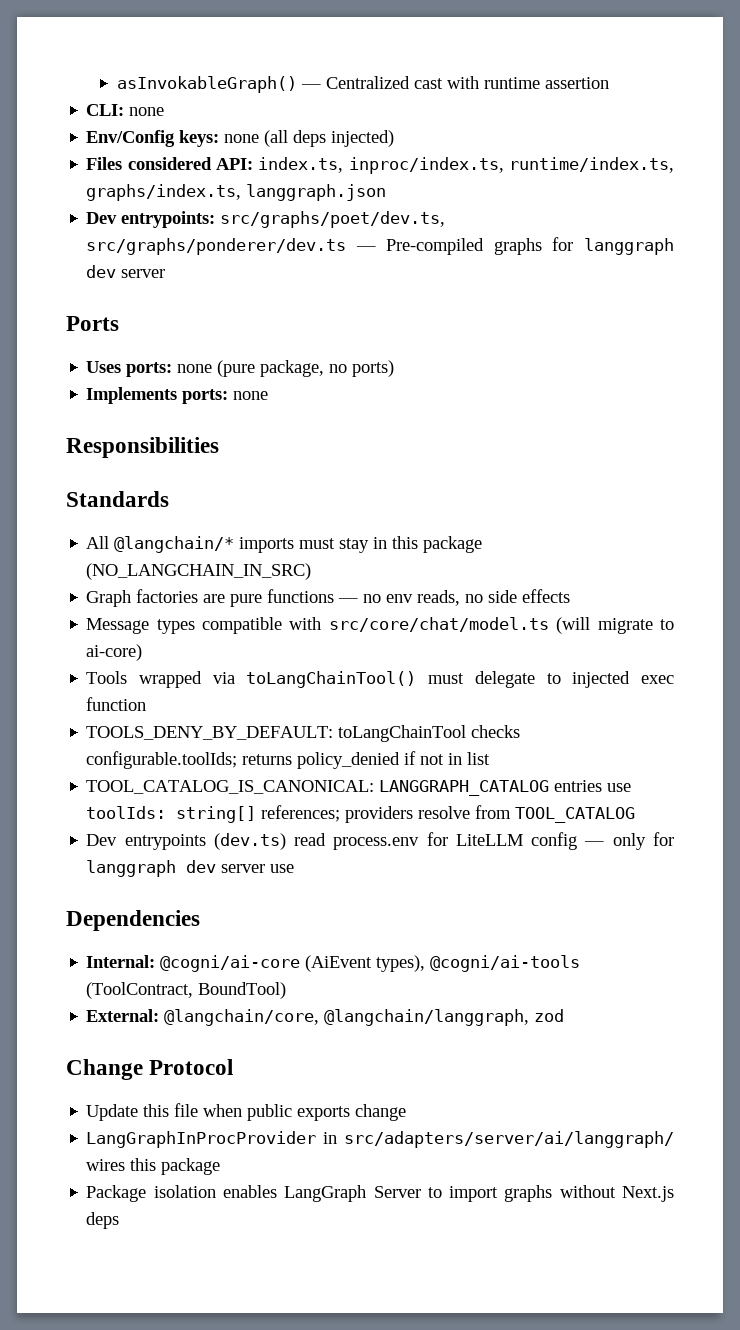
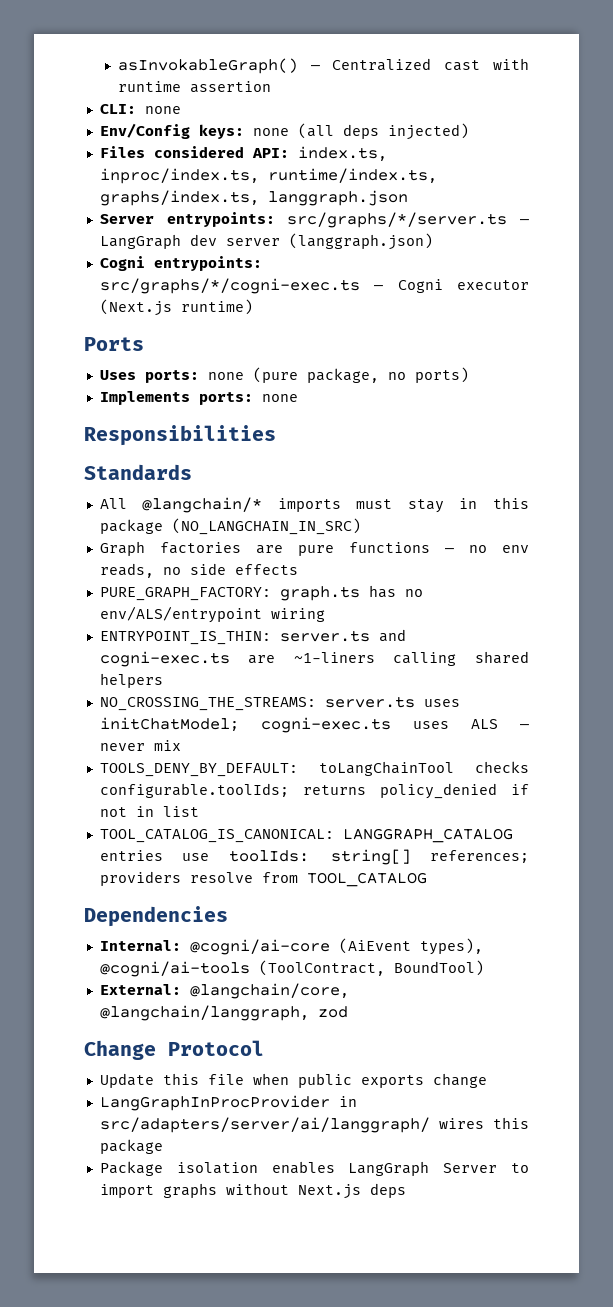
- Dev entrypoints: src/graphs/poet/dev.ts, src/graphs/ponderer/dev.ts — Pre-compiled graphs for langgraph dev server
+ Server entrypoints: src/graphs/*/server.ts — LangGraph dev server (langgraph.json)
+ Cogni entrypoints: src/graphs/*/cogni-exec.ts — Cogni executor (Next.js runtime)
- Message types compatible with src/core/chat/model.ts (will migrate to ai-core)
- Tools wrapped via toLangChainTool() must delegate to injected exec function
+ PURE_GRAPH_FACTORY: graph.ts has no env/ALS/entrypoint wiring
+ ENTRYPOINT_IS_THIN: server.ts and cogni-exec.ts are ~1-liners calling shared helpers
+ NO_CROSSING_THE_STREAMS: server.ts uses initChatModel; cogni-exec.ts uses ALS — never mix
- Dev entrypoints (dev.ts) read process.env for LiteLLM config — only for langgraph dev server use

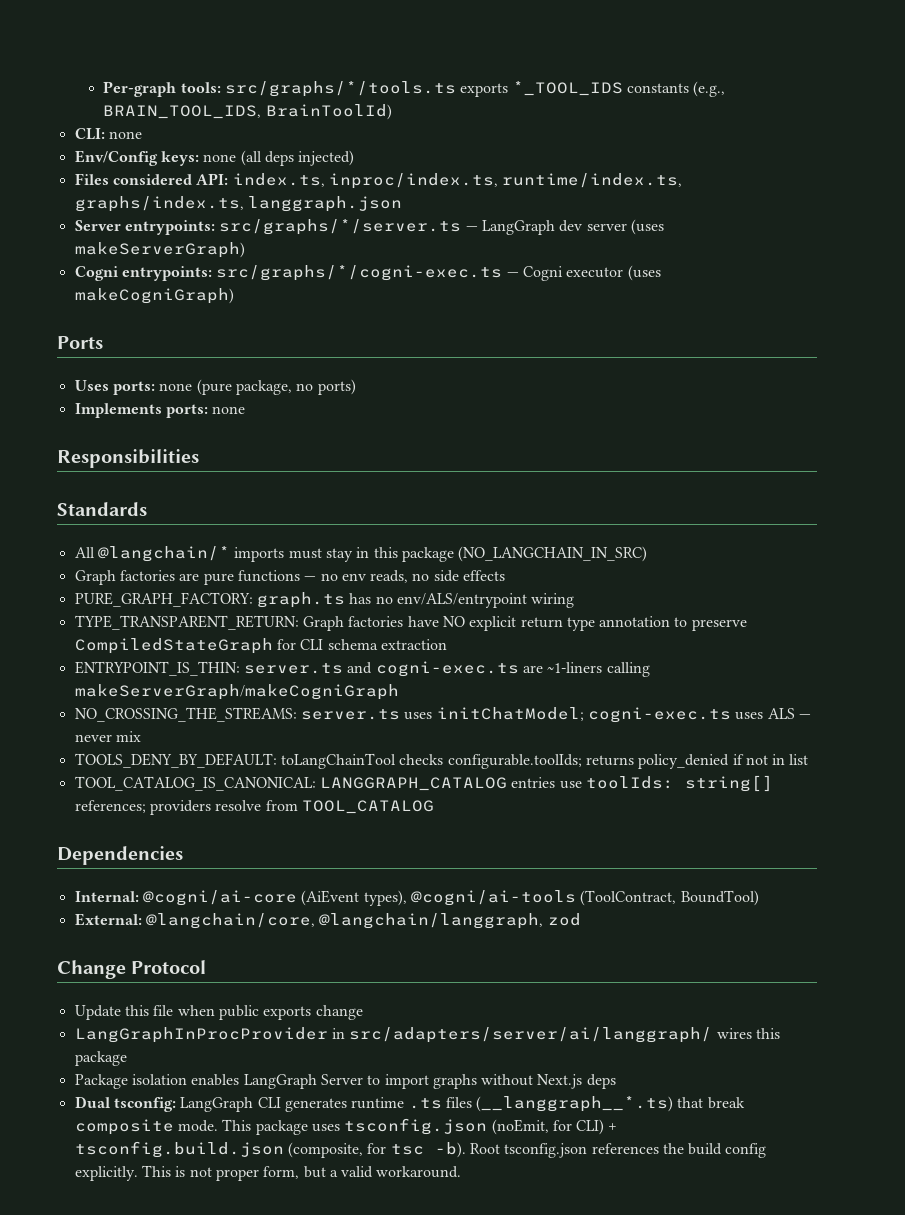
- asInvokableGraph() — Centralized cast with runtime assertion
+ Per-graph tools: src/graphs/*/tools.ts exports *_TOOL_IDS constants (e.g., BRAIN_TOOL_IDS, BrainToolId)
- Server entrypoints: src/graphs/*/server.ts — LangGraph dev server (langgraph.json)
+ Server entrypoints: src/graphs/*/server.ts — LangGraph dev server (uses makeServerGraph)
- Cogni entrypoints: src/graphs/*/cogni-exec.ts — Cogni executor (Next.js runtime)
+ Cogni entrypoints: src/graphs/*/cogni-exec.ts — Cogni executor (uses makeCogniGraph)
+ TYPE_TRANSPARENT_RETURN: Graph factories have NO explicit return type annotation to preserve CompiledStateGraph for CLI schema extraction
- ENTRYPOINT_IS_THIN: server.ts and cogni-exec.ts are ~1-liners calling shared helpers
+ ENTRYPOINT_IS_THIN: server.ts and cogni-exec.ts are ~1-liners calling makeServerGraph/makeCogniGraph
+ Dual tsconfig: LangGraph CLI generates runtime .ts files (__langgraph__*.ts) that break composite mode. This package uses tsconfig.json (noEmit, for CLI) + tsconfig.build.json (composite, for tsc -b). Root tsconfig.json references the build config explicitly. This is not proper form, but a valid workaround.

